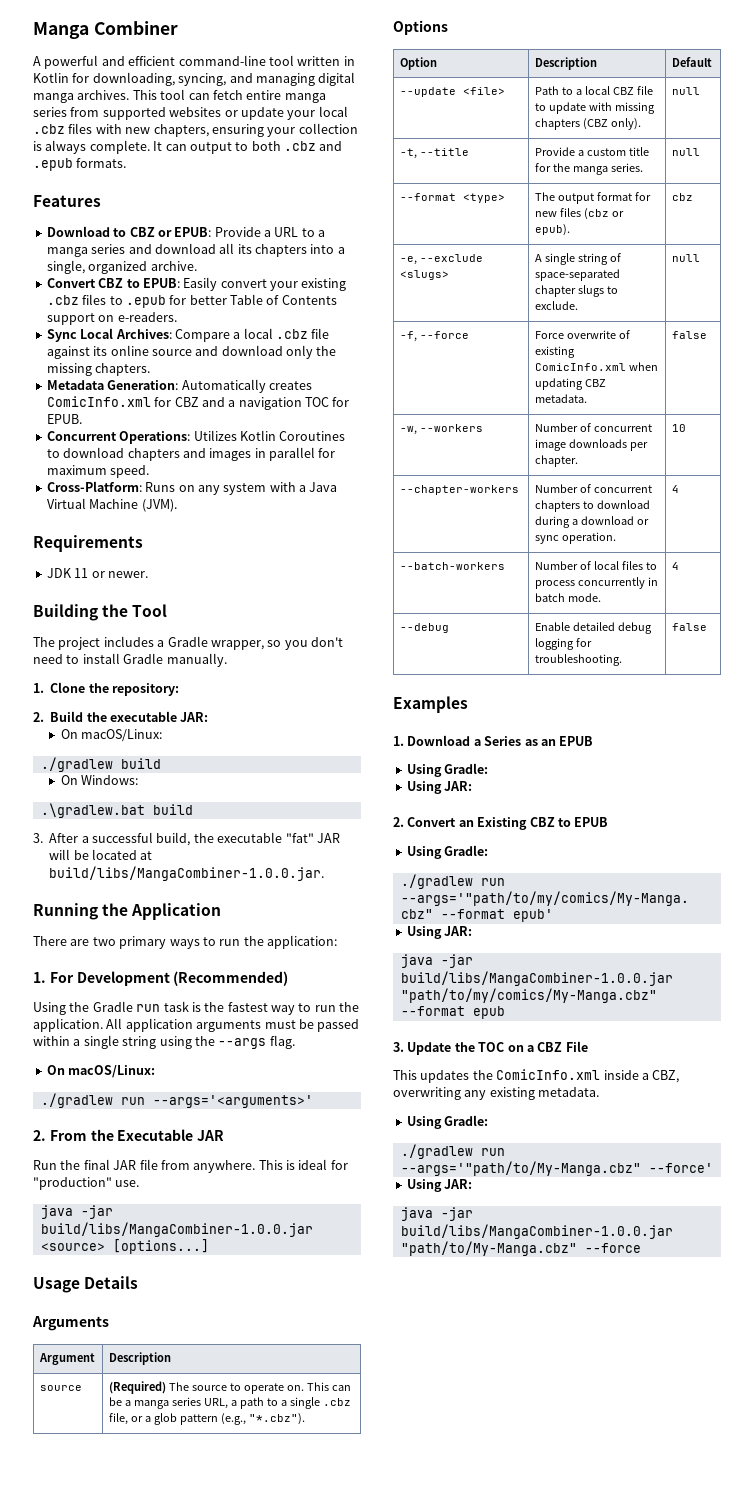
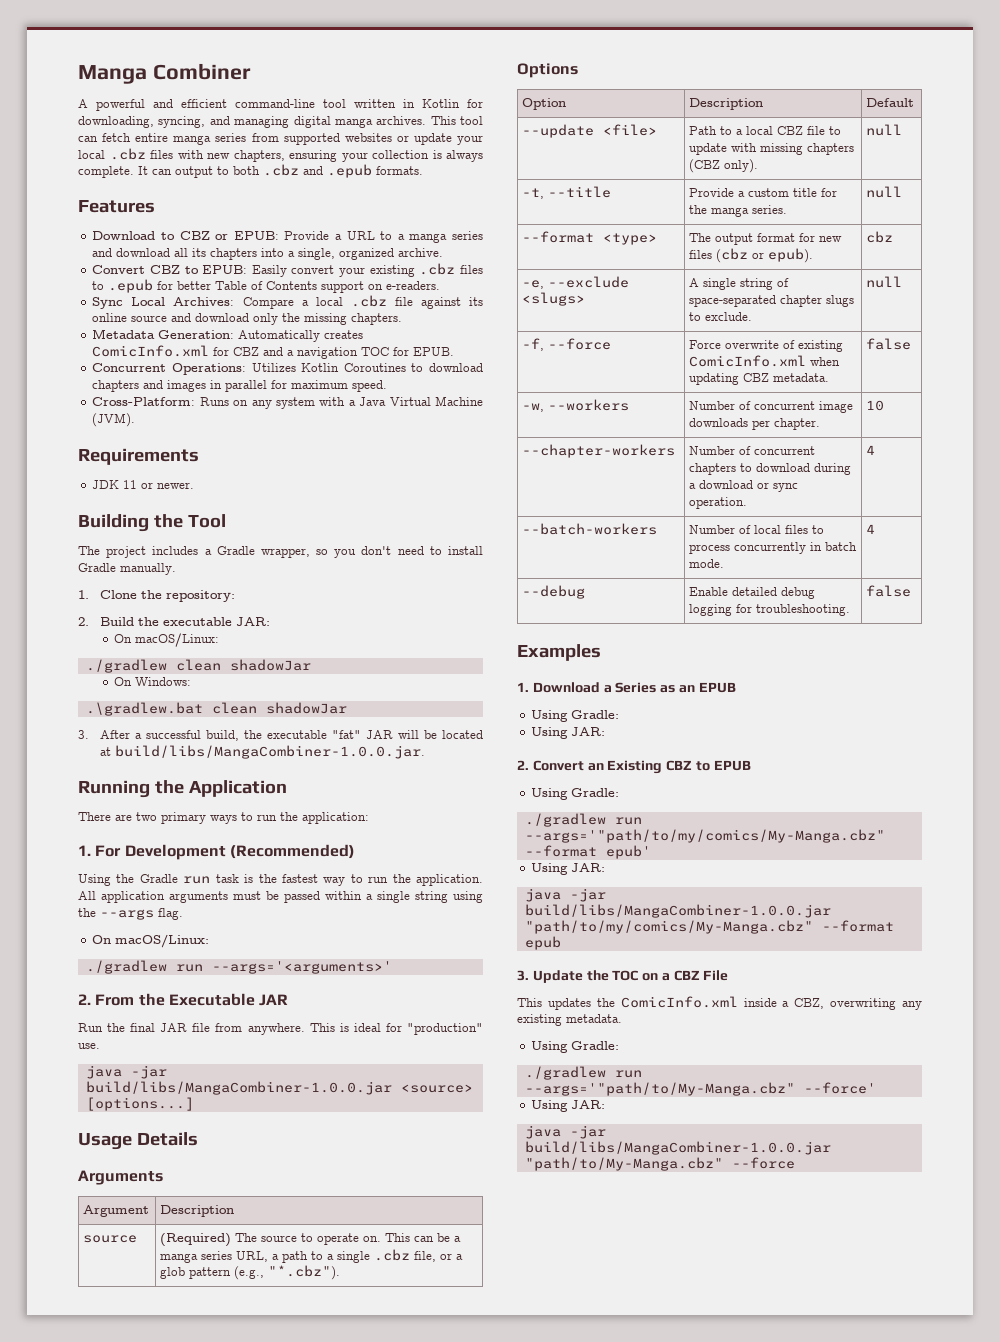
- ./gradlew build
+ ./gradlew clean shadowJar
- .\gradlew.bat build
+ .\gradlew.bat clean shadowJar

